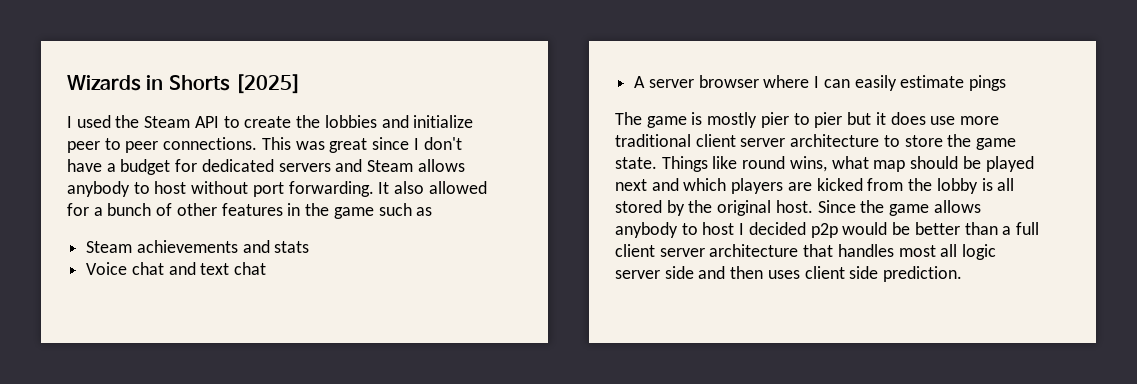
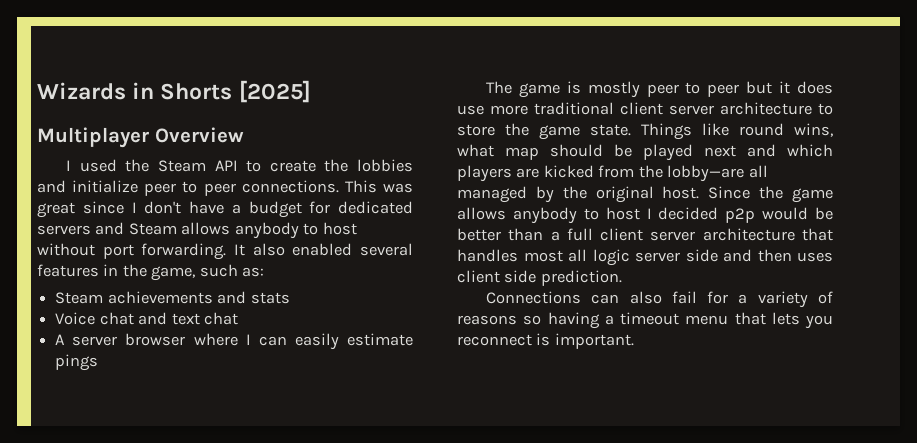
+ Multiplayer Overview
- It also allowed for a bunch of other features in the game such as
+ It also enabled several features in the game, such as:
- The game is mostly pier to pier but it does use more traditional client server architecture to store the game state.
+ The game is mostly peer to peer but it does use more traditional client server architecture to store the game state.
- Things like round wins, what map should be played next and which players are kicked from the lobby is all stored by the original host.
+ Things like round wins, what map should be played next and which players are kicked from the lobby—are all managed by the original host.
+ Connections can also fail for a variety of reasons so having a timeout menu that lets you reconnect is important.

